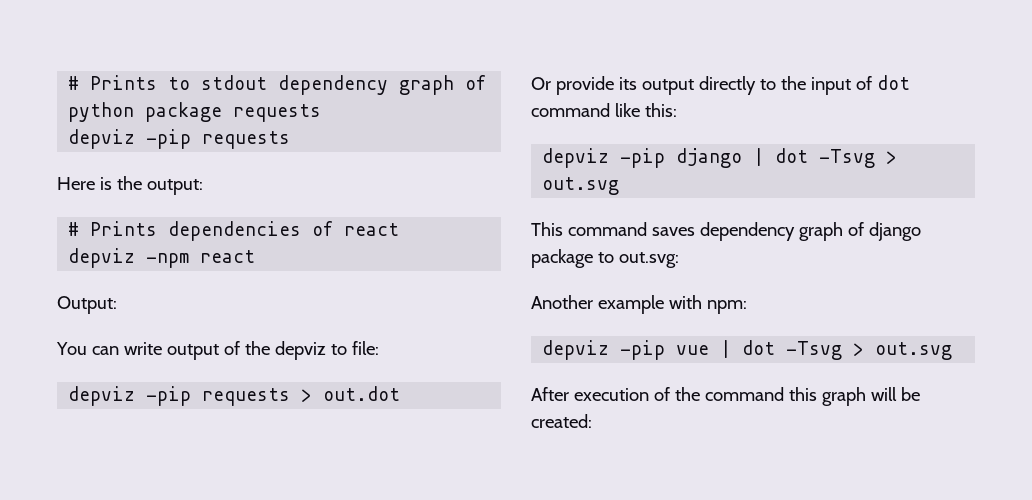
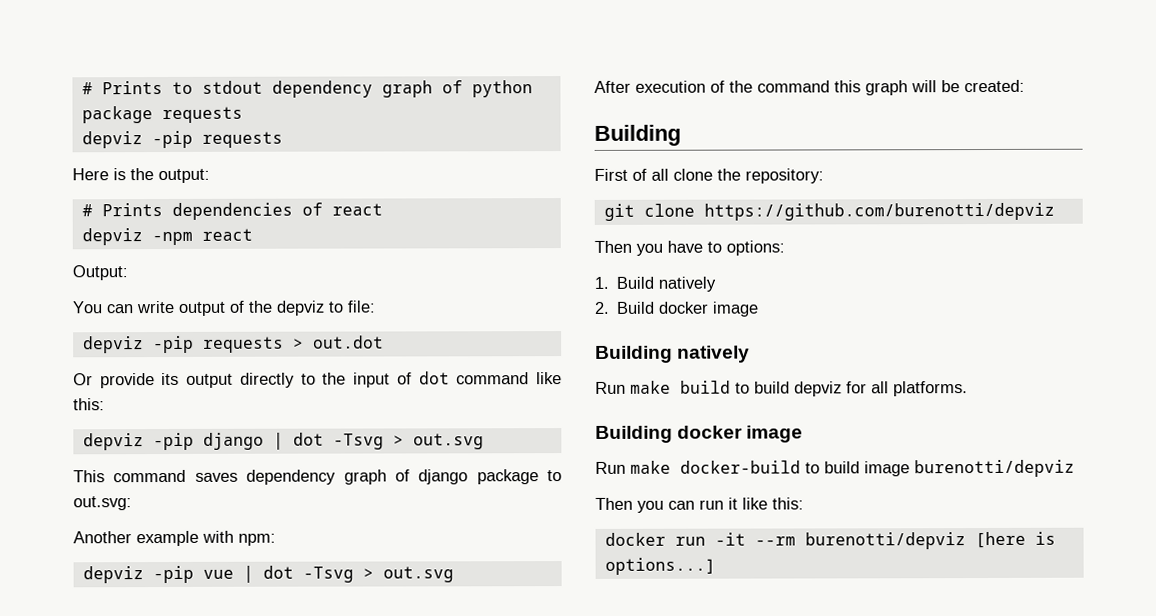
  After execution of the command this graph will be created:
+ Building
+ First of all clone the repository:
+ git clone https://github.com/burenotti/depviz
+ Then you have to options:
+ 1. Build natively
+ 2. Build docker image
+ Building natively
+ Run make build to build depviz for all platforms.
+ Building docker image
+ Run make docker-build to build image burenotti/depviz
+ Then you can run it like this:
+ docker run -it --rm burenotti/depviz [here is options...]

